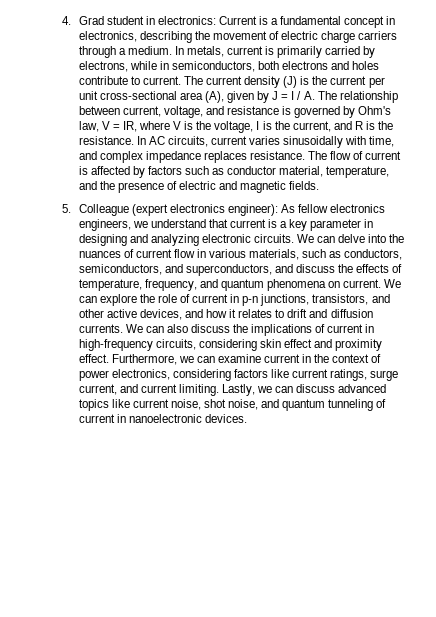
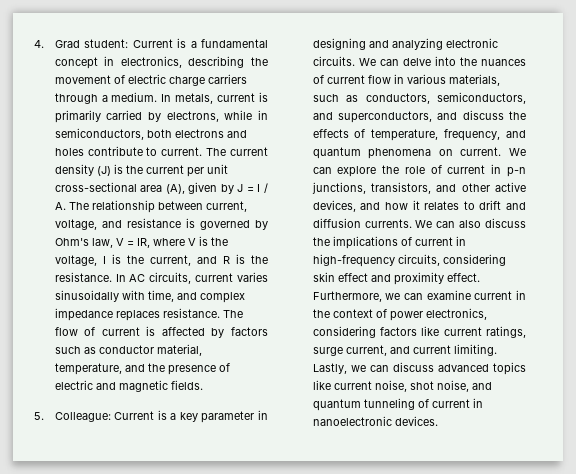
- 4. Grad student in electronics: Current is a fundamental concept in electronics, describing the movement of electric charge carriers through a medium.
+ 4. Grad student: Current is a fundamental concept in electronics, describing the movement of electric charge carriers through a medium.
- 5. Colleague (expert electronics engineer): As fellow electronics engineers, we understand that current is a key parameter in designing and analyzing electronic circuits.
+ 5. Colleague: Current is a key parameter in designing and analyzing electronic circuits.

